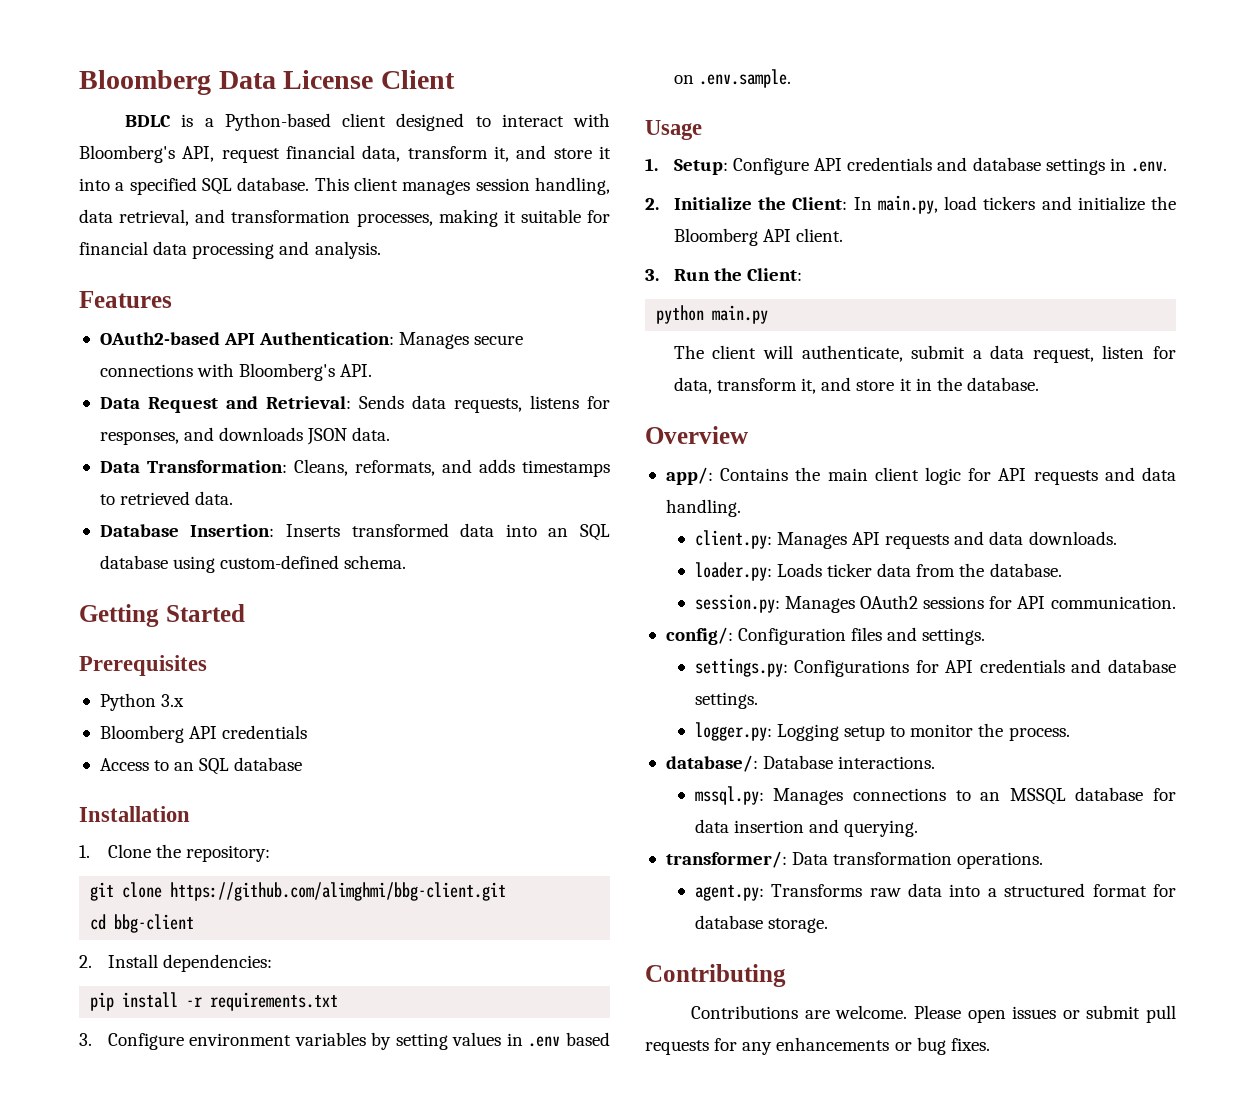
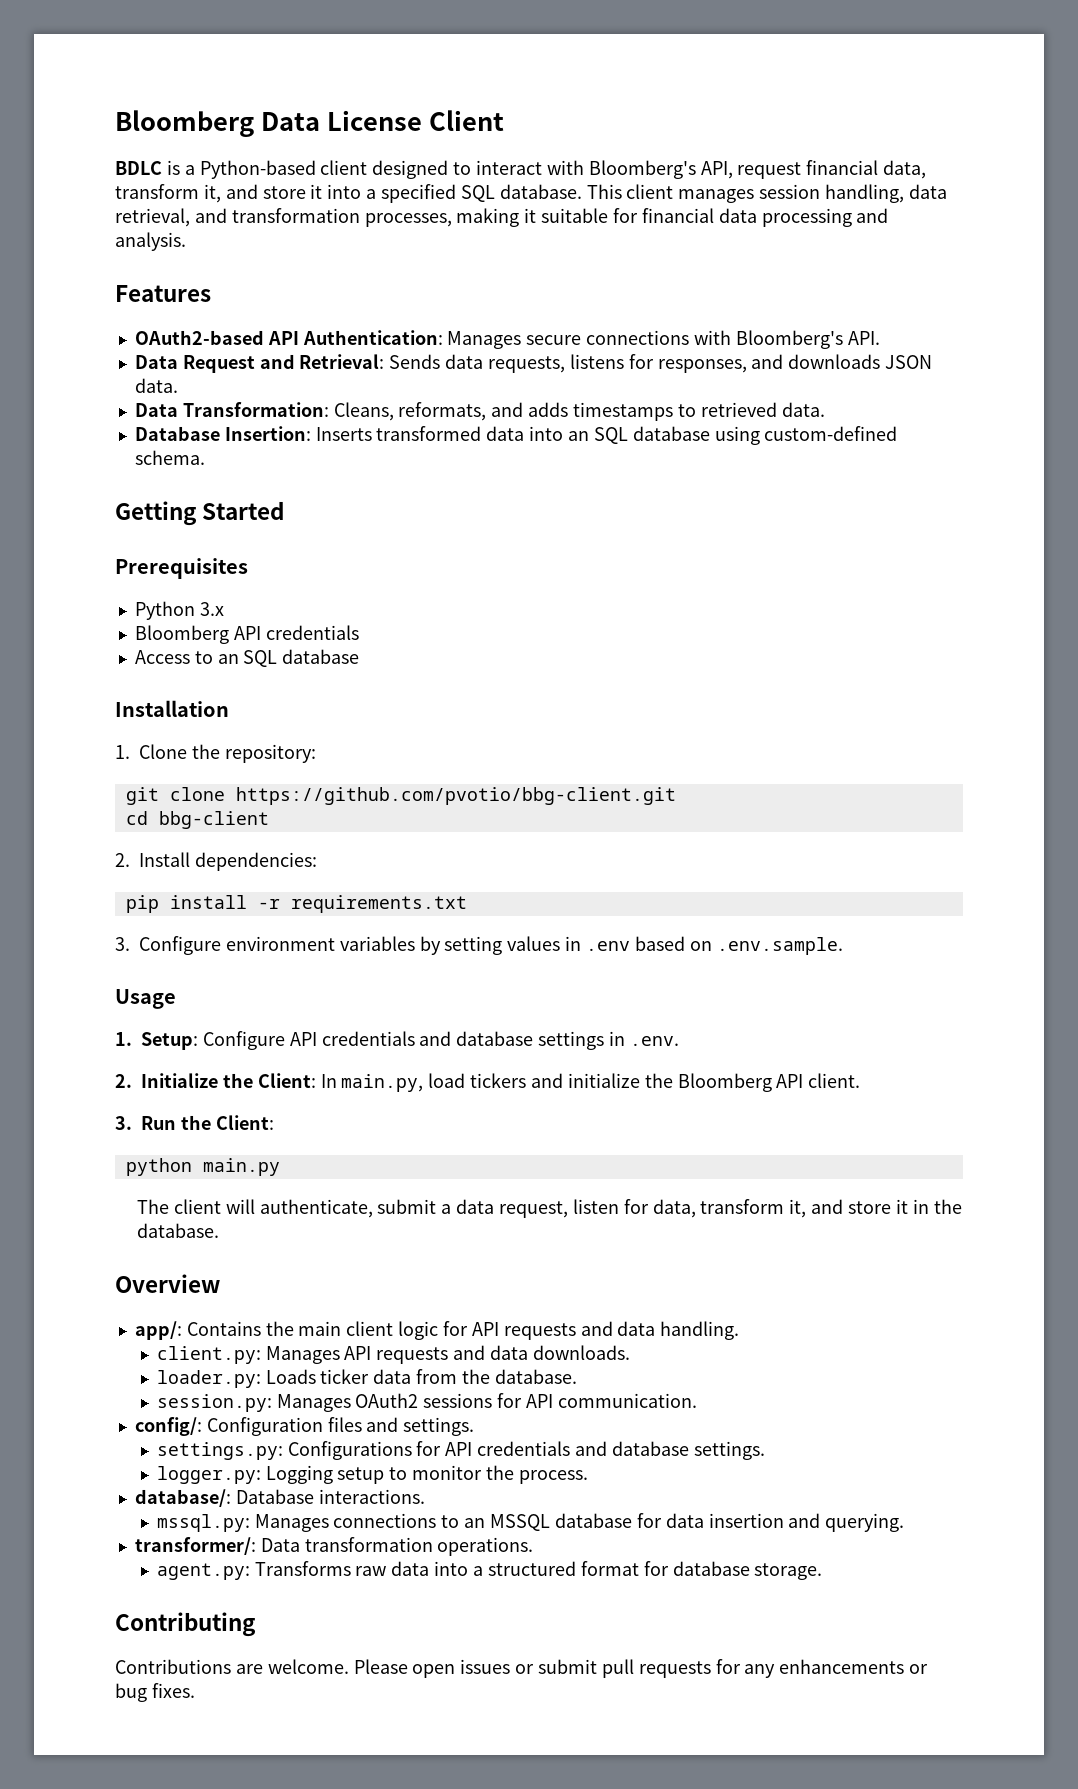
- git clone https://github.com/alimghmi/bbg-client.git
+ git clone https://github.com/pvotio/bbg-client.git

